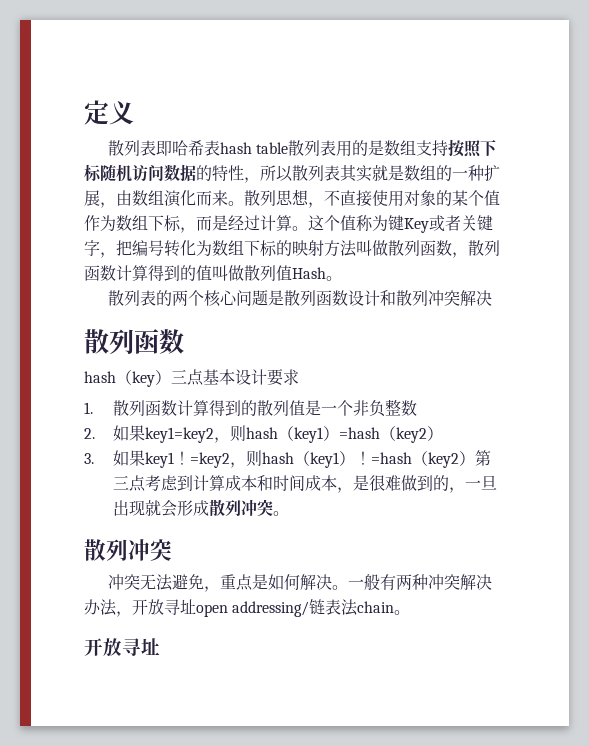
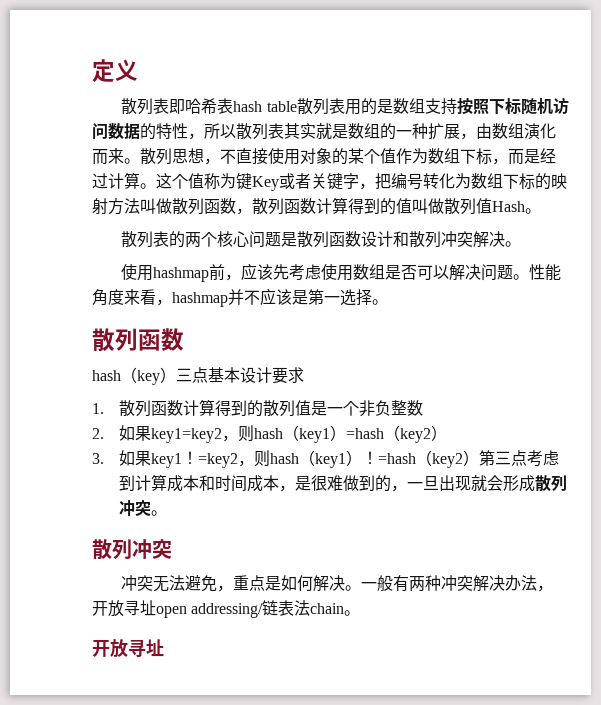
- 散列表的两个核心问题是散列函数设计和散列冲突解决
+ 散列表的两个核心问题是散列函数设计和散列冲突解决。
+ 使用hashmap前，应该先考虑使用数组是否可以解决问题。性能角度来看，hashmap并不应该是第一选择。

